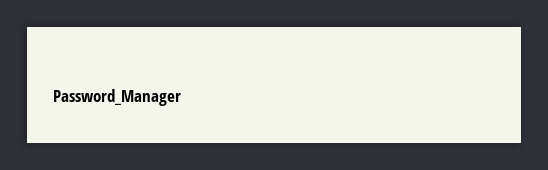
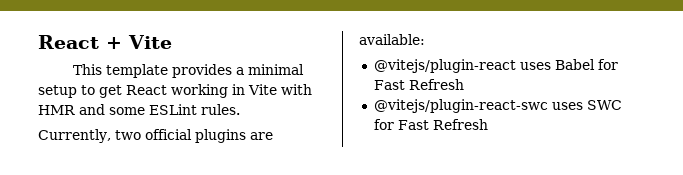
- Password_Manager
+ React + Vite
+ This template provides a minimal setup to get React working in Vite with HMR and some ESLint rules.
+ Currently, two official plugins are available:
+ @vitejs/plugin-react uses Babel for Fast Refresh
+ @vitejs/plugin-react-swc uses SWC for Fast Refresh

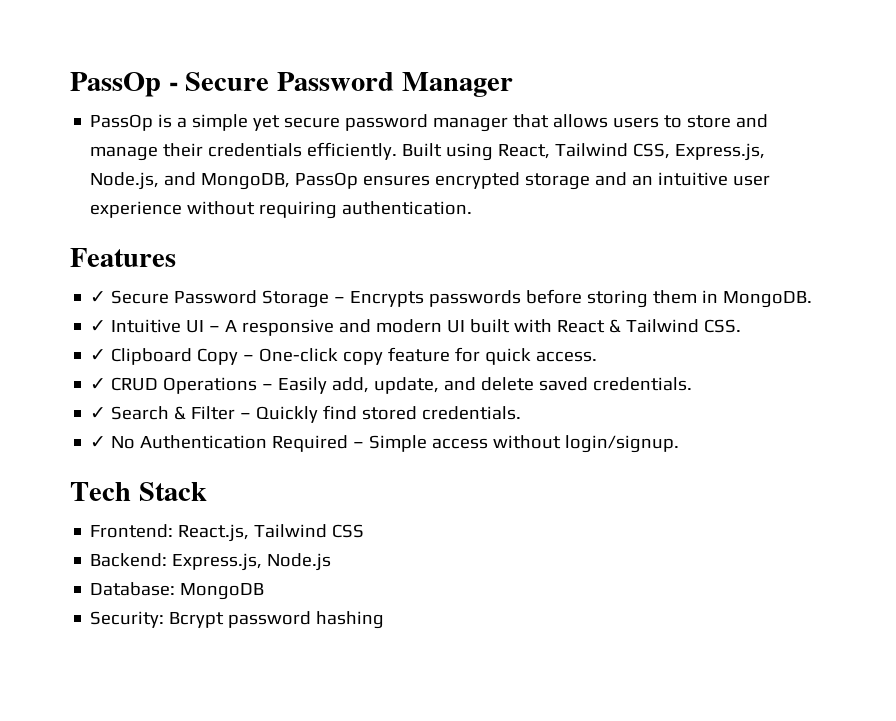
- React + Vite
- This template provides a minimal setup to get React working in Vite with HMR and some ESLint rules.
- Currently, two official plugins are available:
- @vitejs/plugin-react uses Babel for Fast Refresh
- @vitejs/plugin-react-swc uses SWC for Fast Refresh
+ PassOp - Secure Password Manager
+ PassOp is a simple yet secure password manager that allows users to store and manage their credentials efficiently. Built using React, Tailwind CSS, Express.js, Node.js, and MongoDB, PassOp ensures encrypted storage and an intuitive user experience without requiring authentication.
+ Features
+ ✓ Secure Password Storage – Encrypts passwords before storing them in MongoDB.
+ ✓ Intuitive UI – A responsive and modern UI built with React & Tailwind CSS.
+ ✓ Clipboard Copy – One-click copy feature for quick access.
+ ✓ CRUD Operations – Easily add, update, and delete saved credentials.
+ ✓ Search & Filter – Quickly find stored credentials.
+ ✓ No Authentication Required – Simple access without login/signup.
+ Tech Stack
+ Frontend: React.js, Tailwind CSS
+ Backend: Express.js, Node.js
+ Database: MongoDB
+ Security: Bcrypt password hashing

